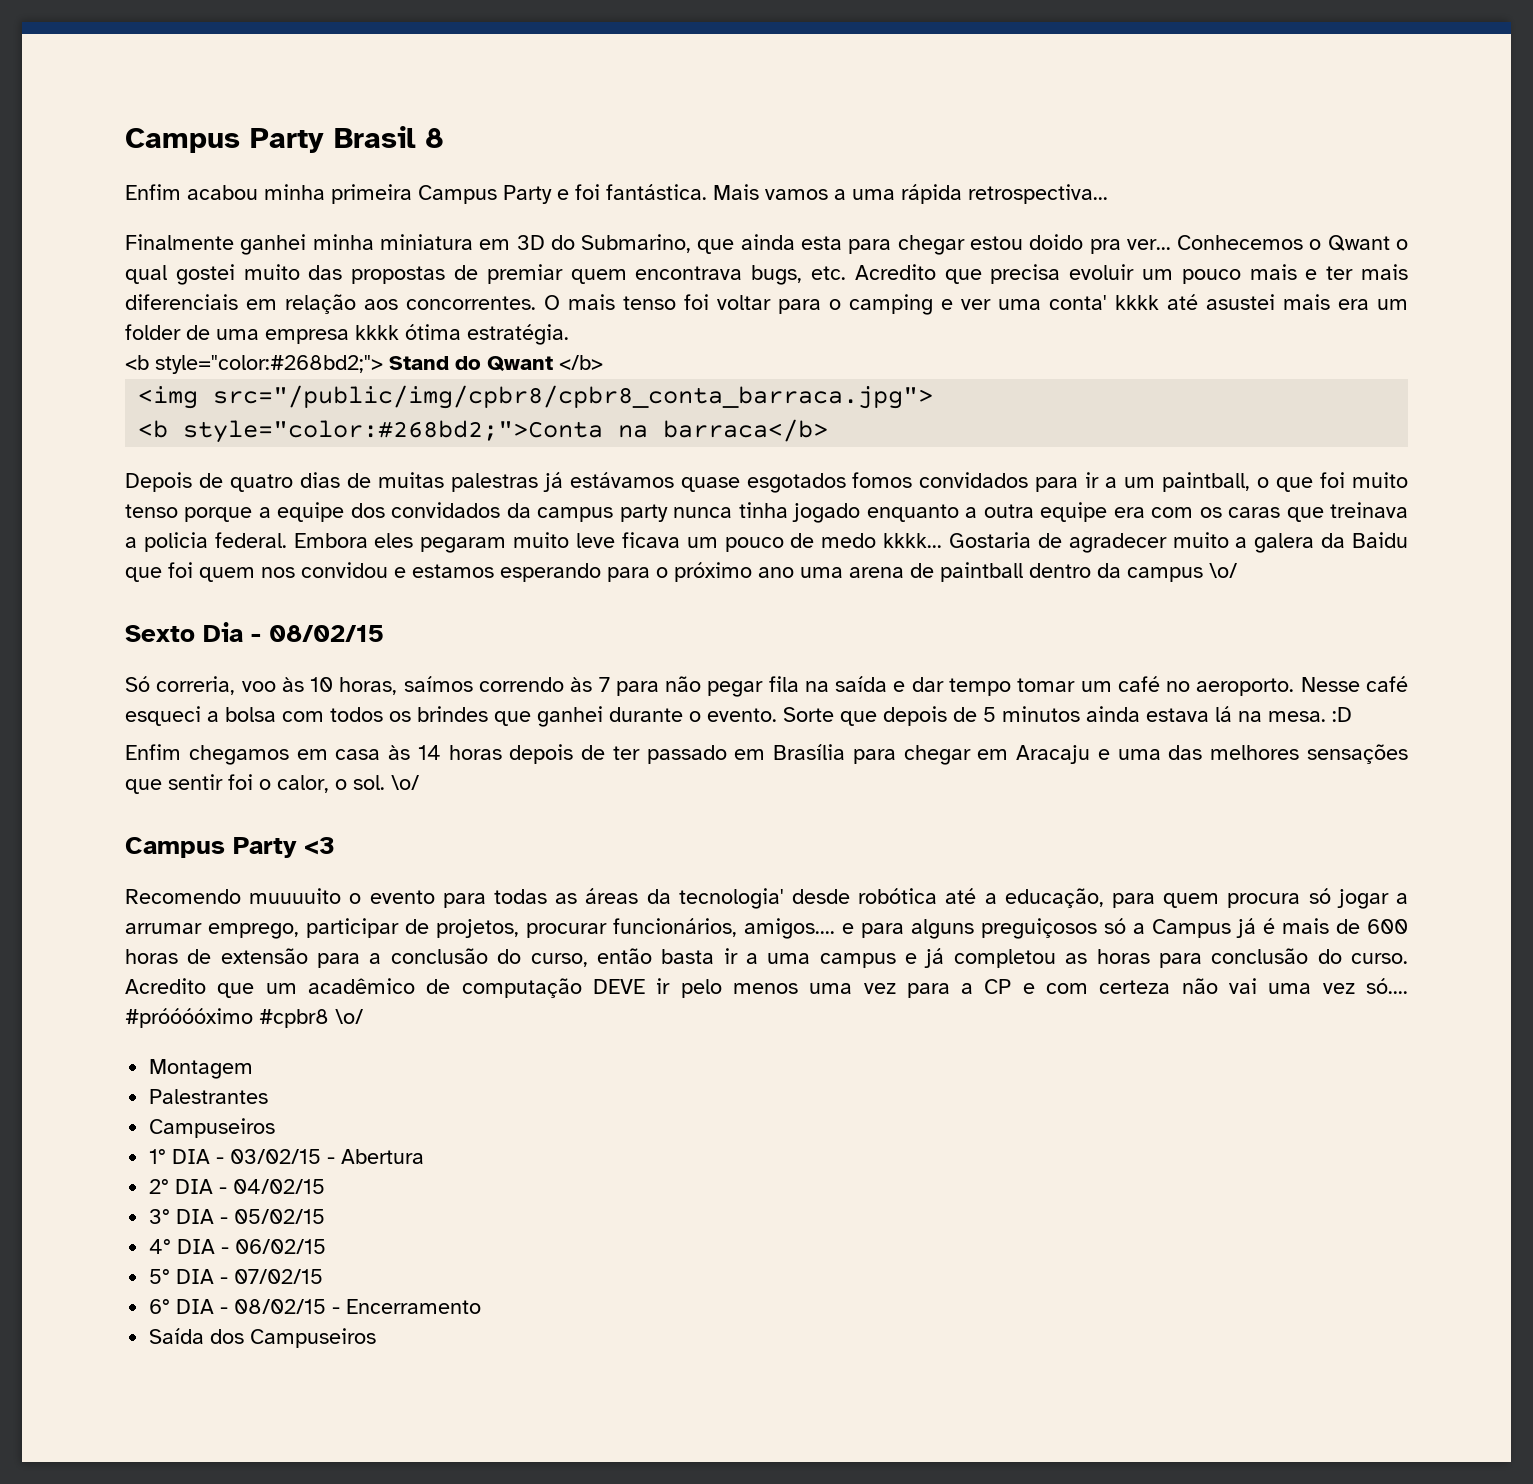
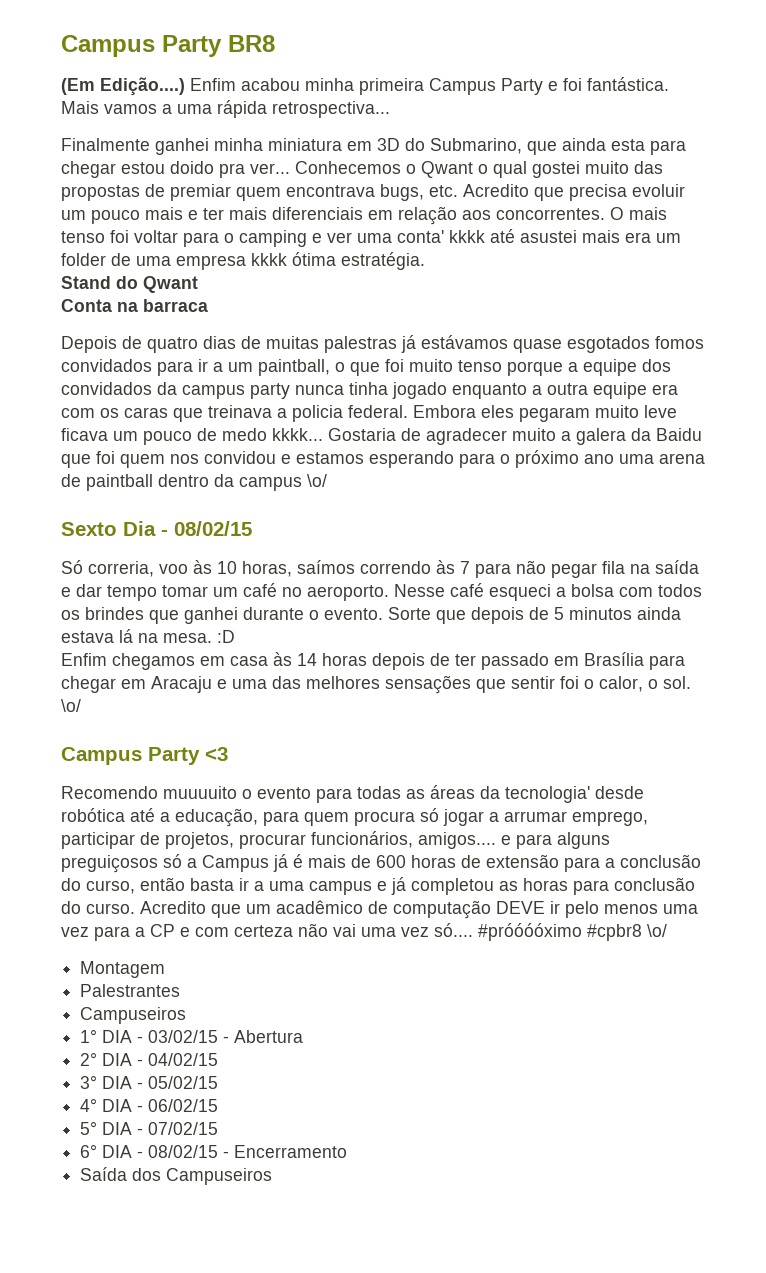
- Campus Party Brasil 8
- Enfim acabou minha primeira Campus Party e foi fantástica.
+ Campus Party BR8
+ (Em Edição....) Enfim acabou minha primeira Campus Party e foi fantástica.
- <b style="color:#268bd2;"> Stand do Qwant </b>
- <img src="/public/img/cpbr8/cpbr8_conta_barraca.jpg">
- <b style="color:#268bd2;">Conta na barraca</b>
+ Stand do Qwant
+ Conta na barraca

